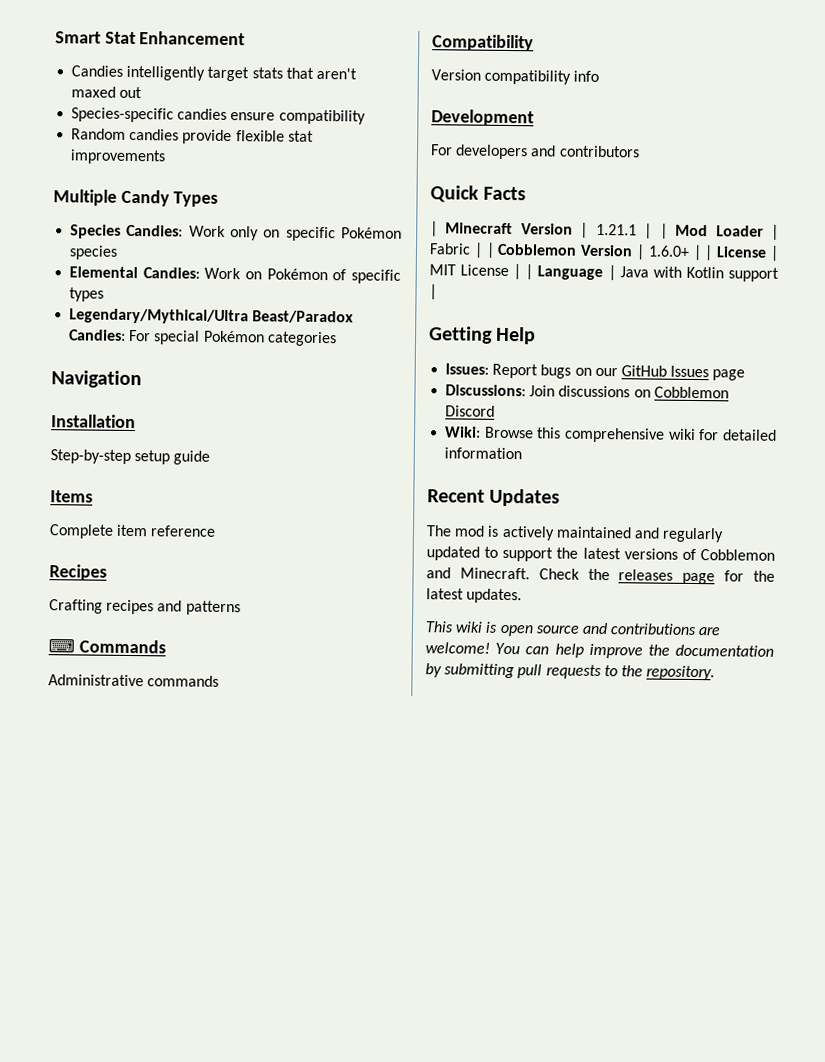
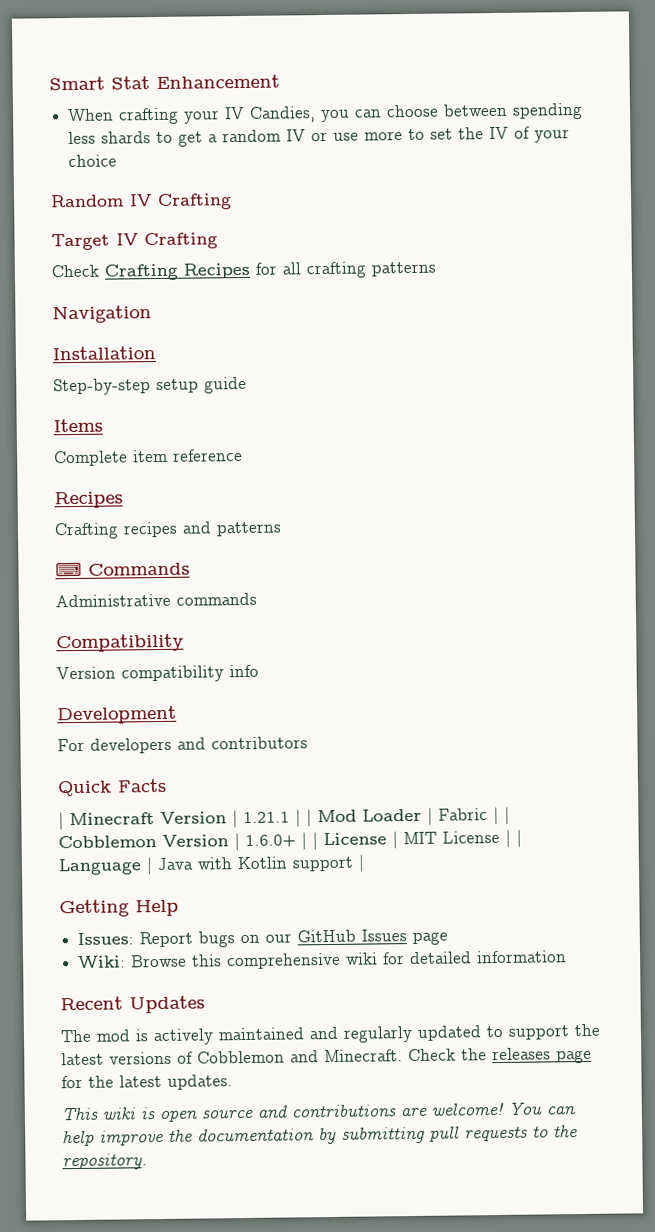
- Candies intelligently target stats that aren't maxed out
- Species-specific candies ensure compatibility
- Random candies provide flexible stat improvements
- Multiple Candy Types
- Species Candies: Work only on specific Pokémon species
- Elemental Candies: Work on Pokémon of specific types
- Legendary/Mythical/Ultra Beast/Paradox Candies: For special Pokémon categories
+ When crafting your IV Candies, you can choose between spending less shards to get a random IV or use more to set the IV of your choice
+ Random IV Crafting
+ Target IV Crafting
+ Check Crafting Recipes for all crafting patterns
- Discussions: Join discussions on Cobblemon Discord

